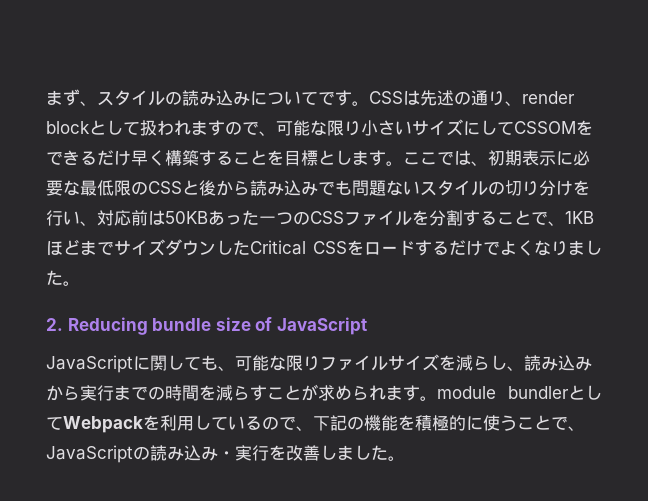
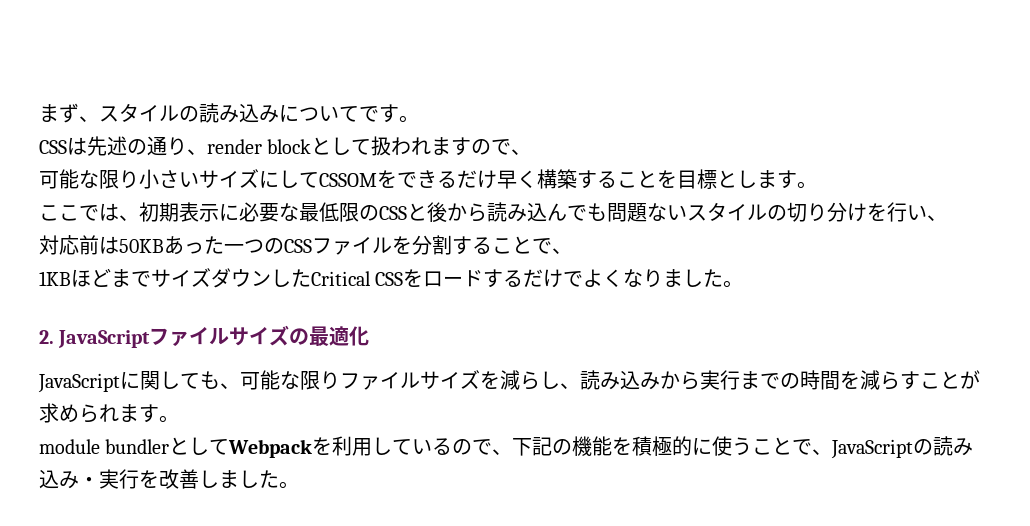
- まず、スタイルの読み込みについてです。CSSは先述の通り、render blockとして扱われますので、可能な限り小さいサイズにしてCSSOMをできるだけ早く構築することを目標とします。ここでは、初期表示に必要な最低限のCSSと後から読み込みでも問題ないスタイルの切り分けを行い、対応前は50KBあった一つのCSSファイルを分割することで、1KBほどまでサイズダウンしたCritical CSSをロードするだけでよくなりました。
+ まず、スタイルの読み込みについてです。
+ CSSは先述の通り、render blockとして扱われますので、
+ 可能な限り小さいサイズにしてCSSOMをできるだけ早く構築することを目標とします。
+ ここでは、初期表示に必要な最低限のCSSと後から読み込んでも問題ないスタイルの切り分けを行い、
+ 対応前は50KBあった一つのCSSファイルを分割することで、
+ 1KBほどまでサイズダウンしたCritical CSSをロードするだけでよくなりました。
- 2. Reducing bundle size of JavaScript
+ 2. JavaScriptファイルサイズの最適化
- JavaScriptに関しても、可能な限りファイルサイズを減らし、読み込みから実行までの時間を減らすことが求められます。module bundlerとしてWebpackを利用しているので、下記の機能を積極的に使うことで、JavaScriptの読み込み・実行を改善しました。
+ JavaScriptに関しても、可能な限りファイルサイズを減らし、読み込みから実行までの時間を減らすことが求められます。
+ module bundlerとしてWebpackを利用しているので、下記の機能を積極的に使うことで、JavaScriptの読み込み・実行を改善しました。

